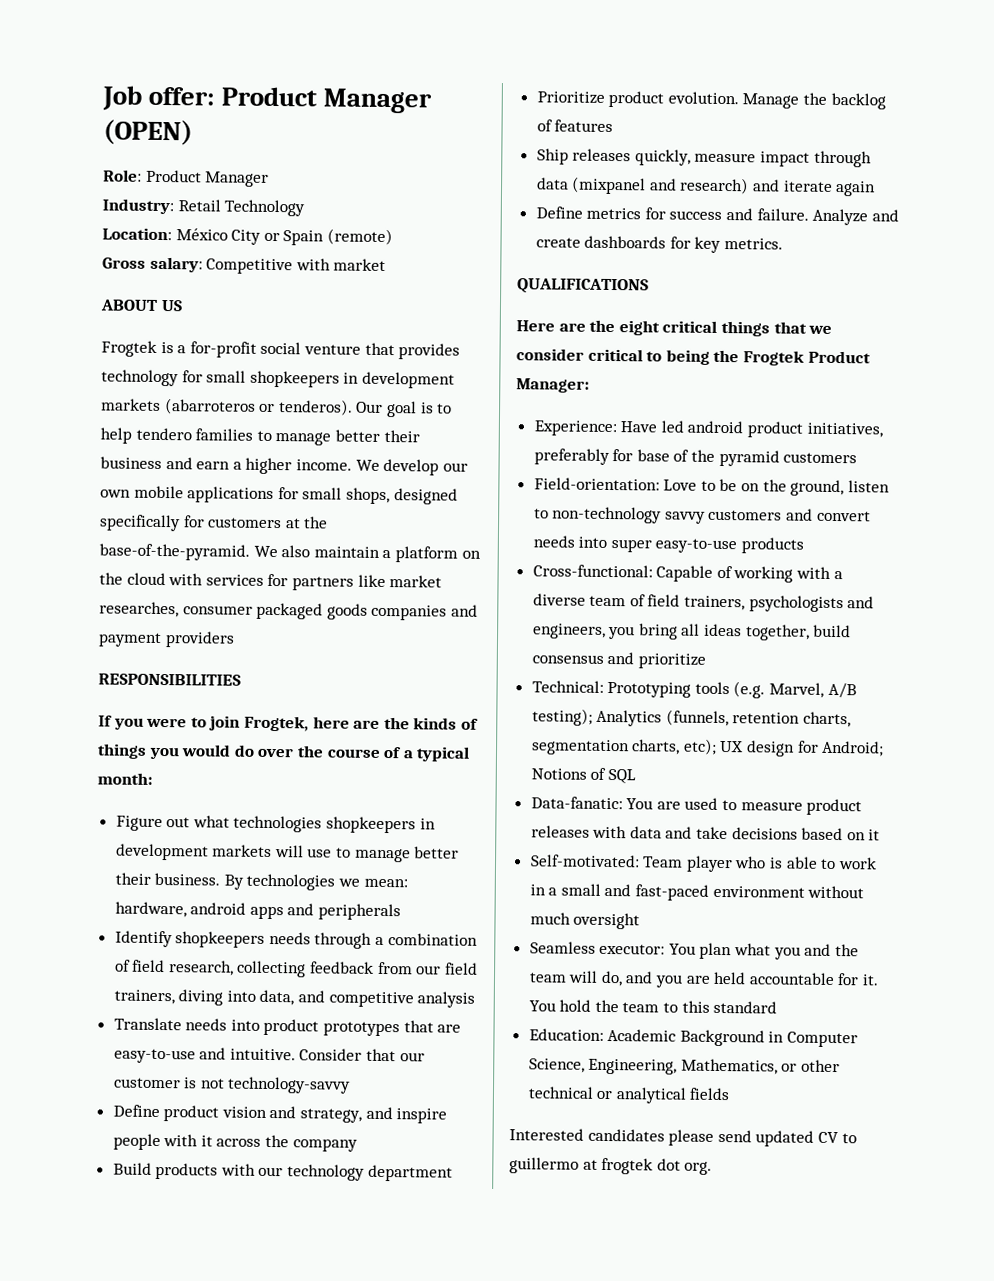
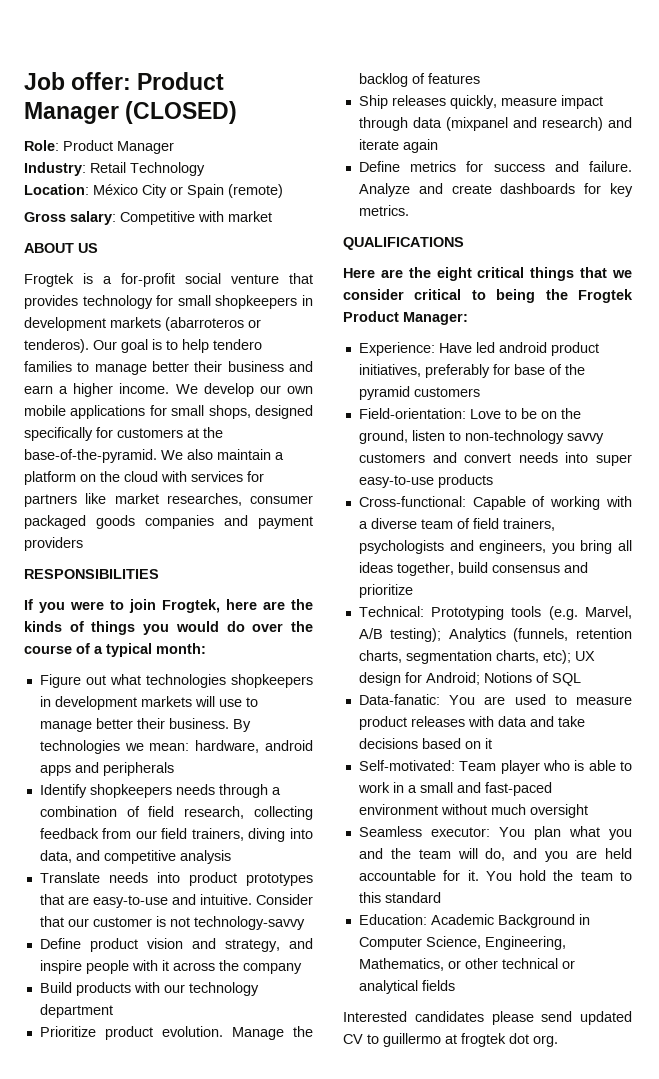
- Job offer: Product Manager (OPEN)
+ Job offer: Product Manager (CLOSED)

